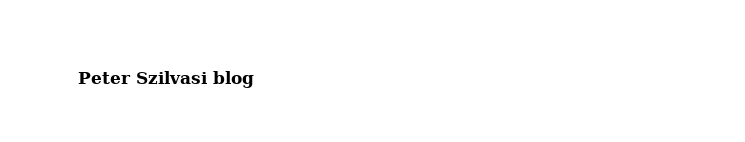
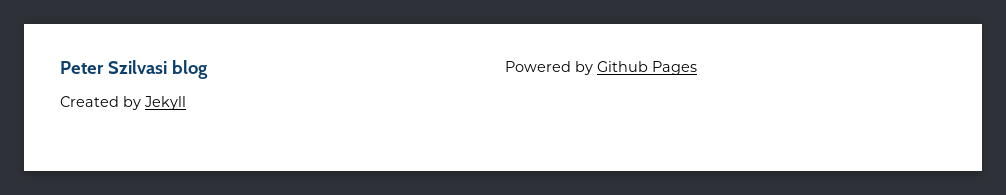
+ Created by Jekyll
+ Powered by Github Pages

